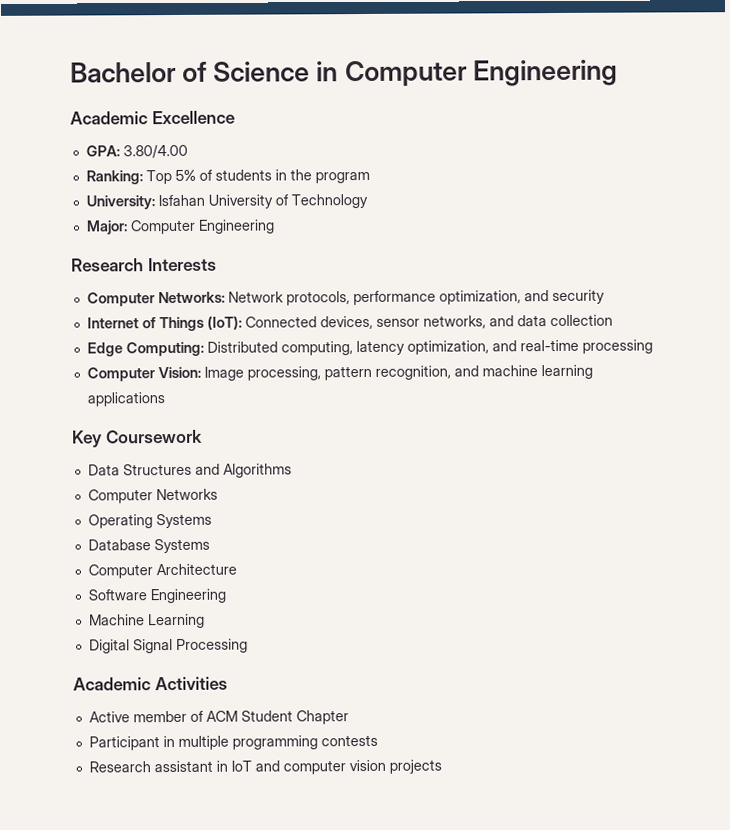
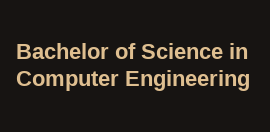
- Academic Excellence
- GPA: 3.80/4.00
- Ranking: Top 5% of students in the program
- University: Isfahan University of Technology
- Major: Computer Engineering
- Research Interests
- Computer Networks: Network protocols, performance optimization, and security
- Internet of Things (IoT): Connected devices, sensor networks, and data collection
- Edge Computing: Distributed computing, latency optimization, and real-time processing
- Computer Vision: Image processing, pattern recognition, and machine learning applications
- Key Coursework
- Data Structures and Algorithms
- Computer Networks
- Operating Systems
- Database Systems
- Computer Architecture
- Software Engineering
- Machine Learning
- Digital Signal Processing
- Academic Activities
- Active member of ACM Student Chapter
- Participant in multiple programming contests
- Research assistant in IoT and computer vision projects

